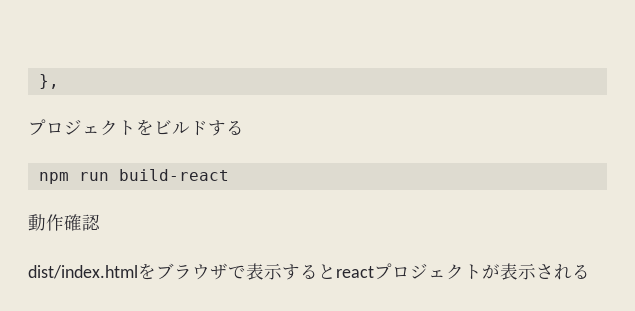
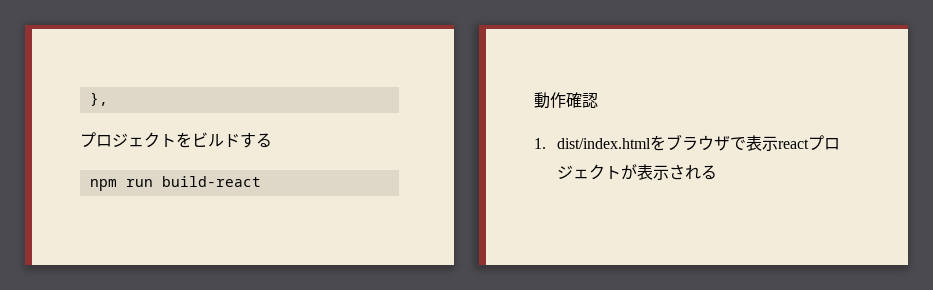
- dist/index.htmlをブラウザで表示するとreactプロジェクトが表示される
+ 1. dist/index.htmlをブラウザで表示reactプロジェクトが表示される

